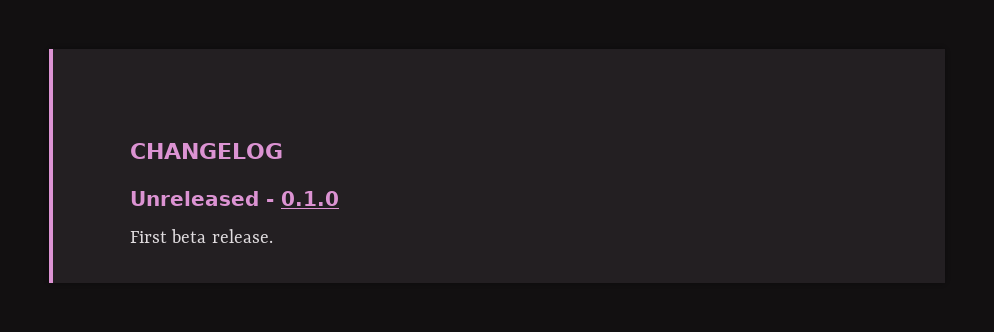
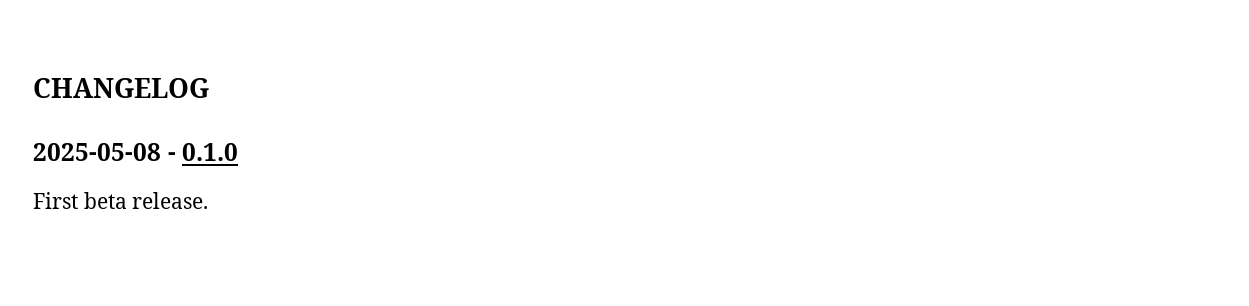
- Unreleased - 0.1.0
+ 2025-05-08 - 0.1.0

